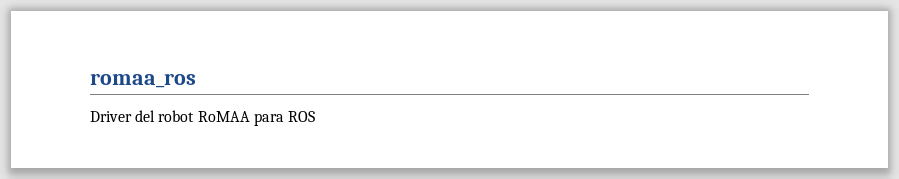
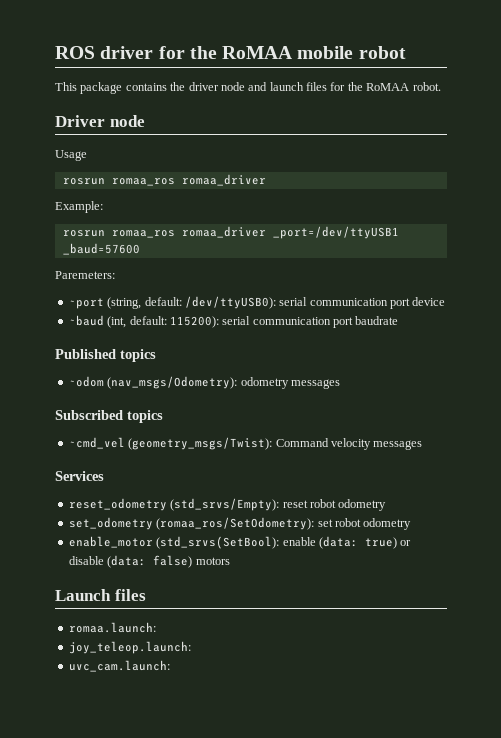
- romaa_ros
- Driver del robot RoMAA para ROS
+ ROS driver for the RoMAA mobile robot
+ This package contains the driver node and launch files for the RoMAA robot.
+ Driver node
+ Usage
+ rosrun romaa_ros romaa_driver
+ Example:
+ rosrun romaa_ros romaa_driver _port=/dev/ttyUSB1 _baud=57600
+ Paremeters:
+ ~port (string, default: /dev/ttyUSB0): serial communication port device
+ ~baud (int, default: 115200): serial communication port baudrate
+ Published topics
+ ~odom (nav_msgs/Odometry): odometry messages
+ Subscribed topics
+ ~cmd_vel (geometry_msgs/Twist): Command velocity messages
+ Services
+ reset_odometry (std_srvs/Empty): reset robot odometry
+ set_odometry (romaa_ros/SetOdometry): set robot odometry
+ enable_motor (std_srvs(SetBool): enable (data: true) or disable (data: false) motors
+ Launch files
+ romaa.launch:
+ joy_teleop.launch:
+ uvc_cam.launch:

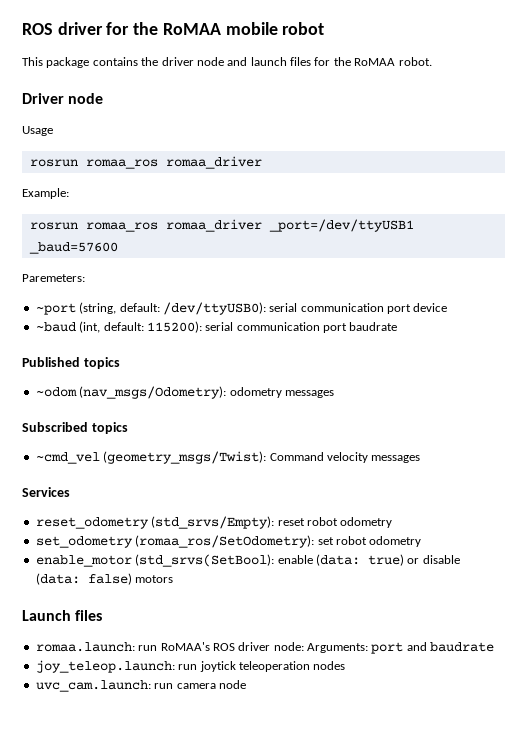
- romaa.launch:
- joy_teleop.launch:
- uvc_cam.launch:
+ romaa.launch: run RoMAA's ROS driver node: Arguments: port and baudrate
+ joy_teleop.launch: run joytick teleoperation nodes
+ uvc_cam.launch: run camera node

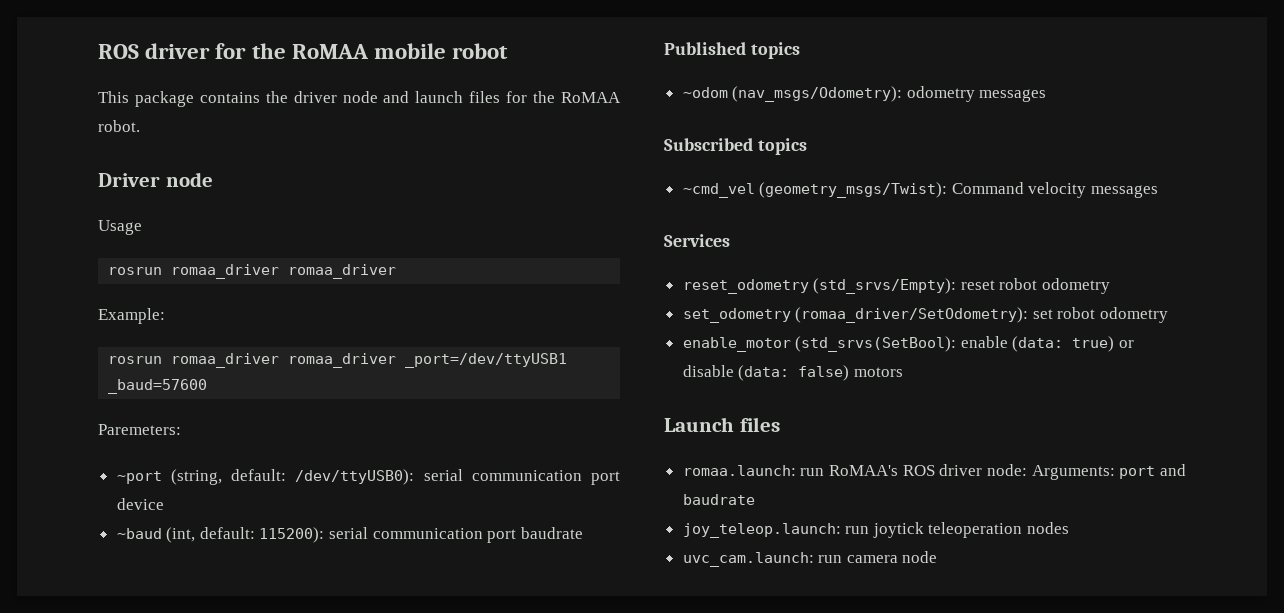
  Usage
- rosrun romaa_ros romaa_driver
+ rosrun romaa_driver romaa_driver
- rosrun romaa_ros romaa_driver _port=/dev/ttyUSB1 _baud=57600
+ rosrun romaa_driver romaa_driver _port=/dev/ttyUSB1 _baud=57600
- set_odometry (romaa_ros/SetOdometry): set robot odometry
+ set_odometry (romaa_driver/SetOdometry): set robot odometry

